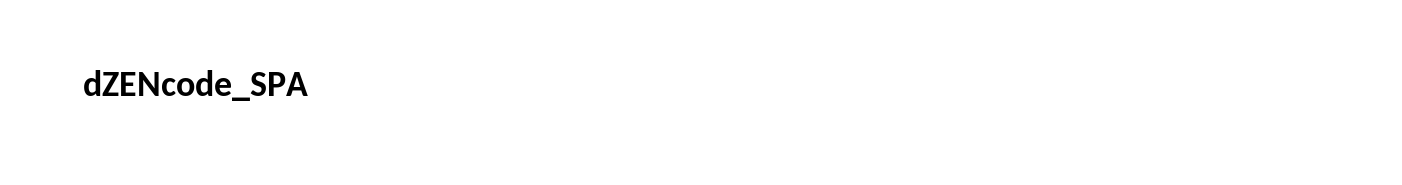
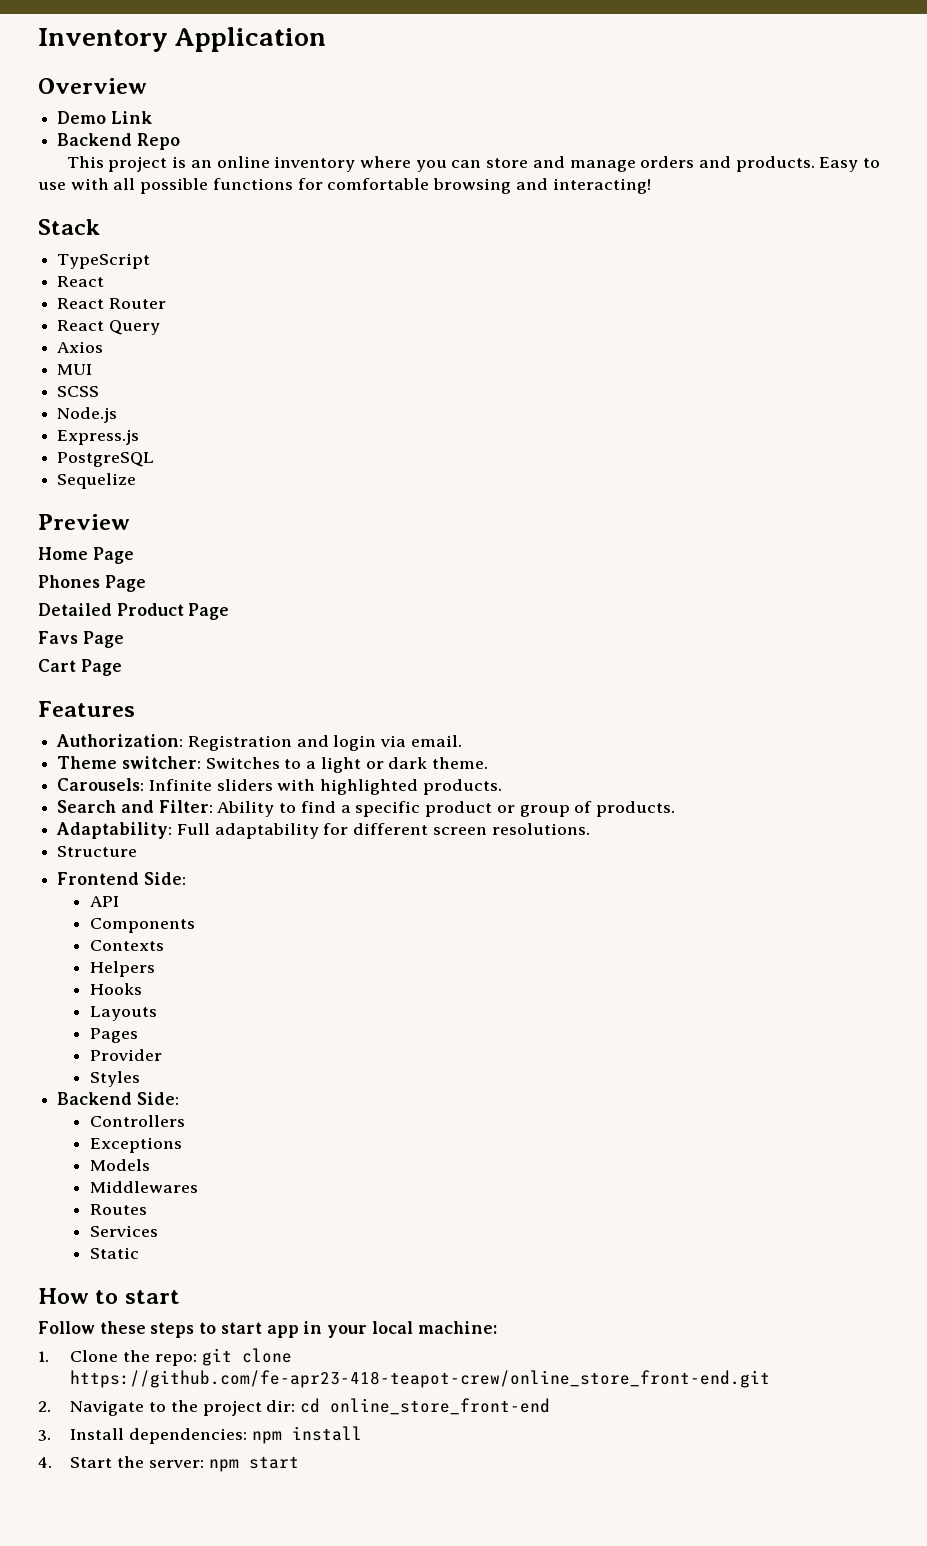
- dZENcode_SPA
+ Inventory Application
+ Overview
+ Demo Link
+ Backend Repo
+ This project is an online inventory where you can store and manage orders and products. Easy to use with all possible functions for comfortable browsing and interacting!
+ Stack
+ TypeScript
+ React
+ React Router
+ React Query
+ Axios
+ MUI
+ SCSS
+ Node.js
+ Express.js
+ PostgreSQL
+ Sequelize
+ Preview
+ Home Page
+ Phones Page
+ Detailed Product Page
+ Favs Page
+ Cart Page
+ Features
+ Authorization: Registration and login via email.
+ Theme switcher: Switches to a light or dark theme.
+ Carousels: Infinite sliders with highlighted products.
+ Search and Filter: Ability to find a specific product or group of products.
+ Adaptability: Full adaptability for different screen resolutions.
+ Structure
+ Frontend Side:
+ API
+ Components
+ Contexts
+ Helpers
+ Hooks
+ Layouts
+ Pages
+ Provider
+ Styles
+ Backend Side:
+ Controllers
+ Exceptions
+ Models
+ Middlewares
+ Routes
+ Services
+ Static
+ How to start
+ Follow these steps to start app in your local machine:
+ 1. Clone the repo: git clone https://github.com/fe-apr23-418-teapot-crew/online_store_front-end.git
+ 2. Navigate to the project dir: cd online_store_front-end
+ 3. Install dependencies: npm install
+ 4. Start the server: npm start

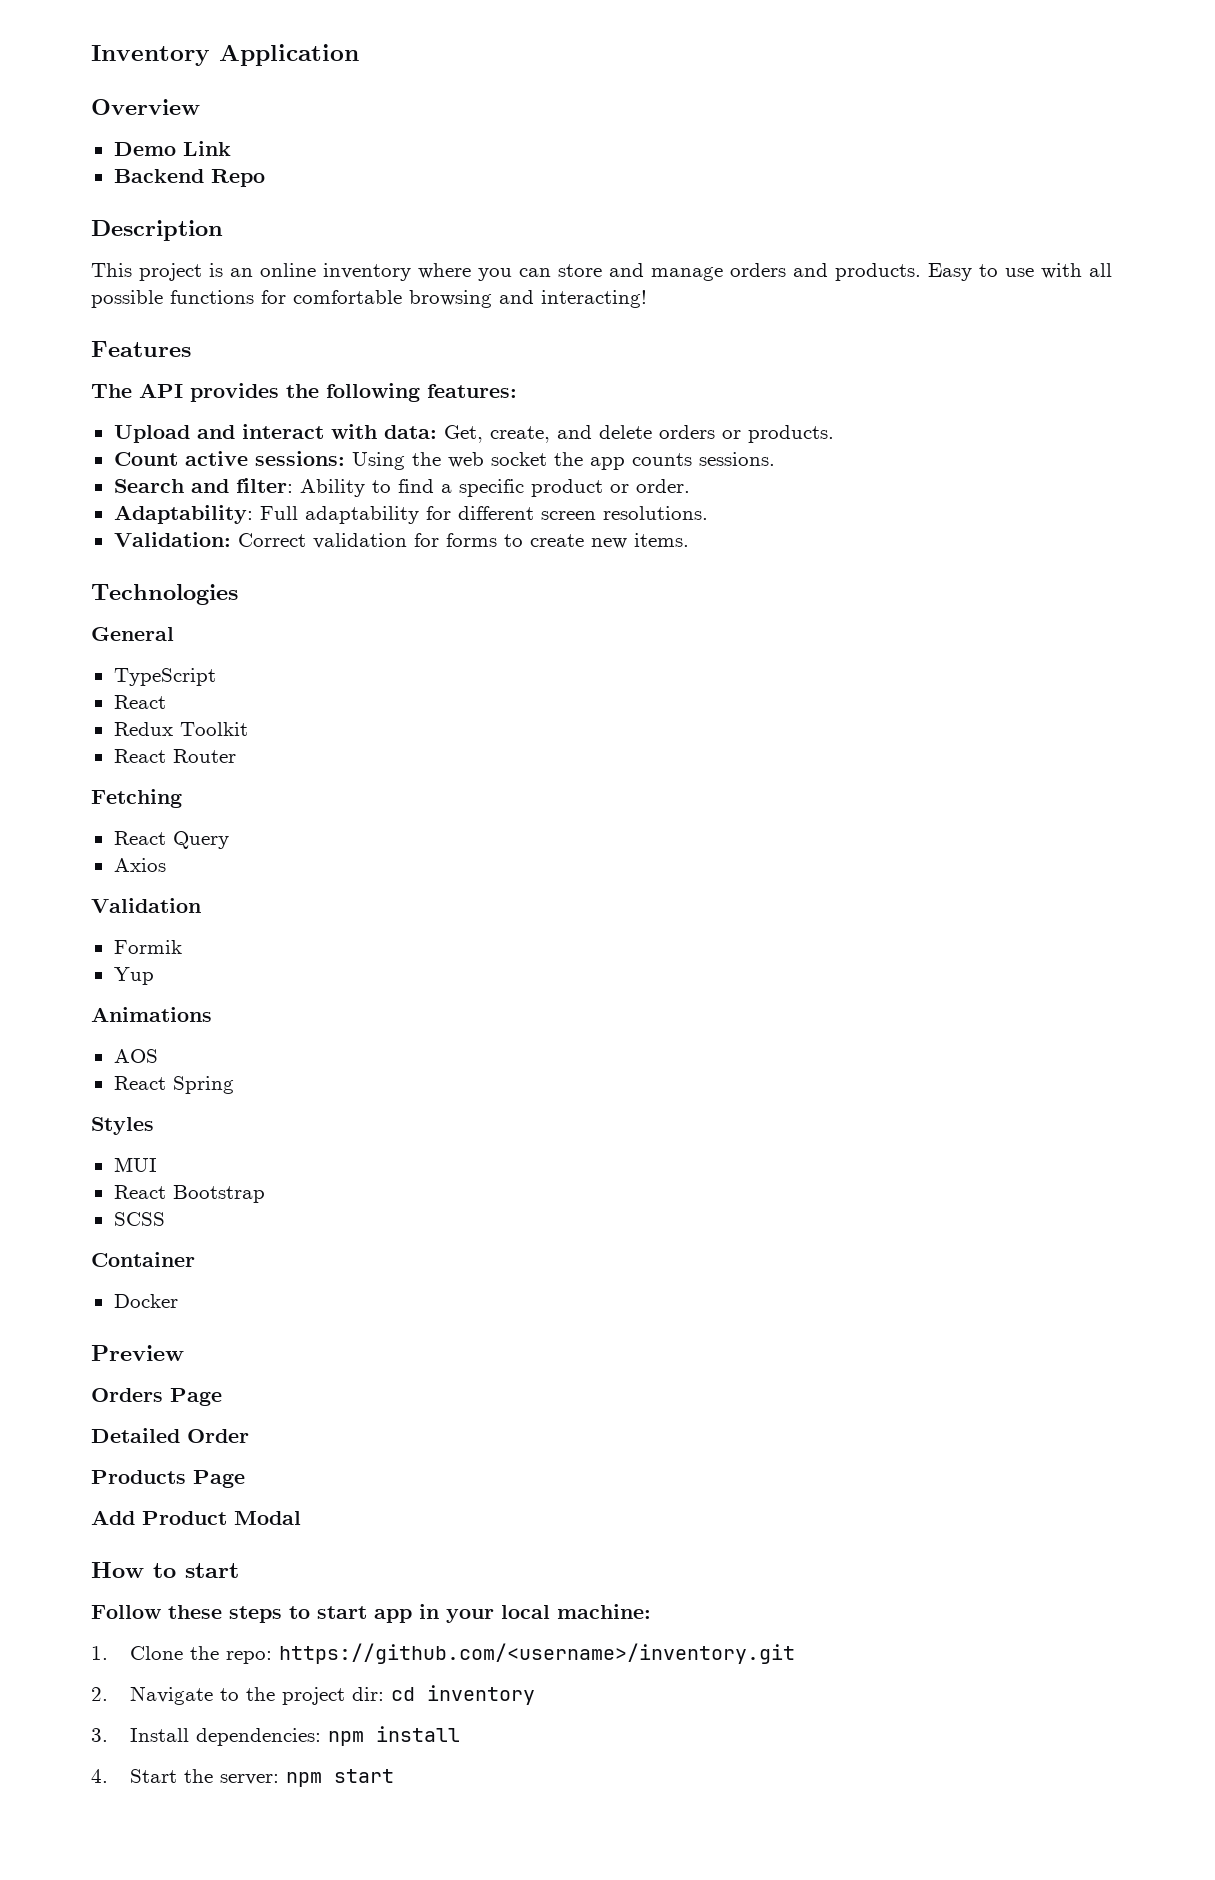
+ Description
- Stack
- TypeScript
- React
- React Router
- React Query
- Axios
- MUI
- SCSS
- Node.js
- Express.js
- PostgreSQL
- Sequelize
- Preview
- Home Page
- Phones Page
- Detailed Product Page
- Favs Page
- Cart Page
  Features
- Authorization: Registration and login via email.
- Theme switcher: Switches to a light or dark theme.
- Carousels: Infinite sliders with highlighted products.
+ The API provides the following features:
+ Upload and interact with data: Get, create, and delete orders or products.
+ Count active sessions: Using the web socket the app counts sessions.
- Search and Filter: Ability to find a specific product or group of products.
+ Search and filter: Ability to find a specific product or order.
- Structure
- Frontend Side:
- API
- Components
- Contexts
- Helpers
- Hooks
- Layouts
- Pages
- Provider
+ Validation: Correct validation for forms to create new items.
+ Technologies
+ General
+ TypeScript
+ React
+ Redux Toolkit
+ React Router
+ Fetching
+ React Query
+ Axios
+ Validation
+ Formik
+ Yup
+ Animations
+ AOS
+ React Spring
  Styles
- Backend Side:
- Controllers
- Exceptions
- Models
- Middlewares
- Routes
- Services
- Static
+ MUI
+ React Bootstrap
+ SCSS
+ Container
+ Docker
+ Preview
+ Orders Page
+ Detailed Order
+ Products Page
+ Add Product Modal
- 1. Clone the repo: git clone https://github.com/fe-apr23-418-teapot-crew/online_store_front-end.git
+ 1. Clone the repo: https://github.com/<username>/inventory.git
- 2. Navigate to the project dir: cd online_store_front-end
+ 2. Navigate to the project dir: cd inventory

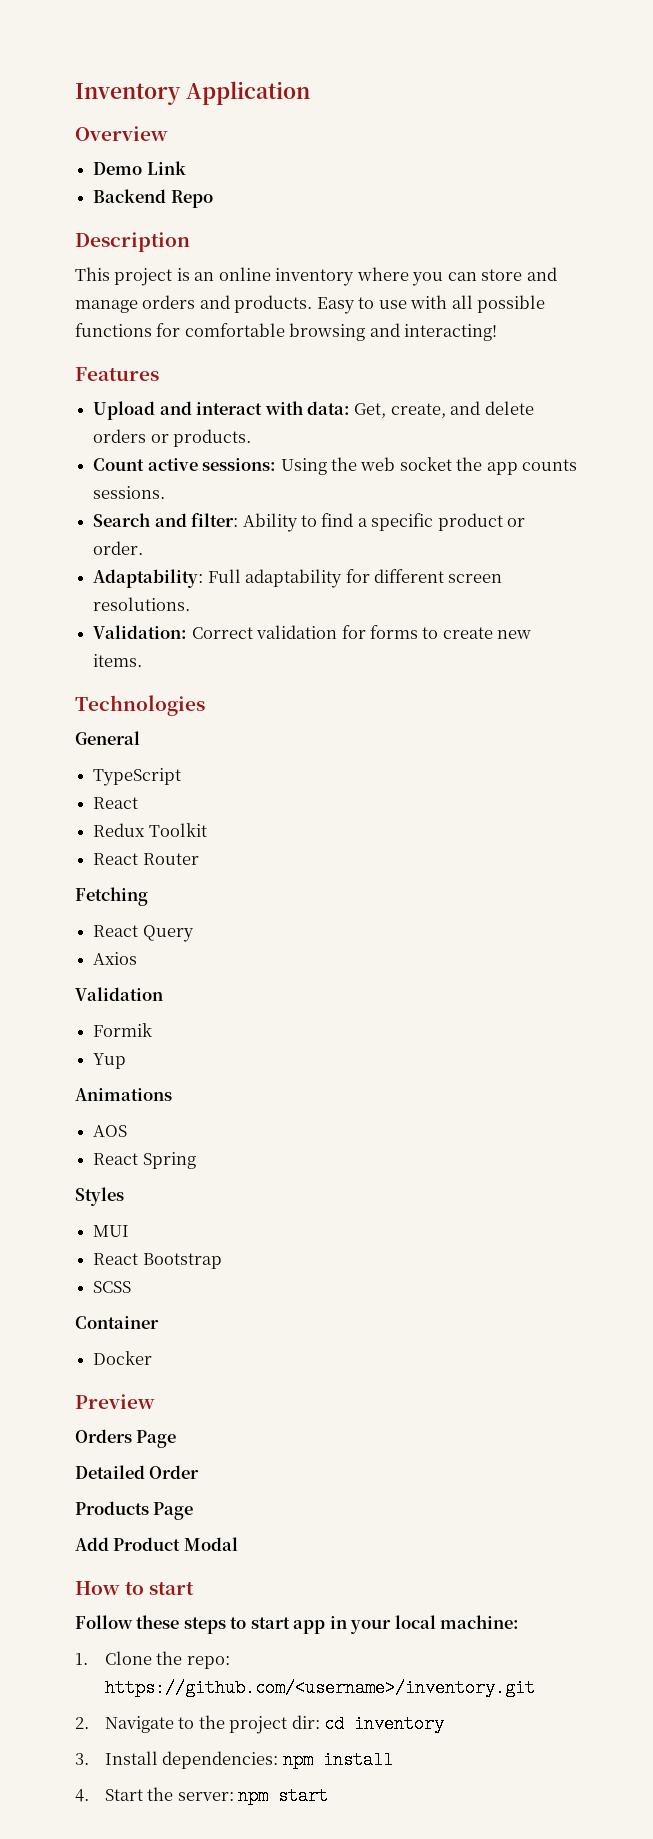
- The API provides the following features:

